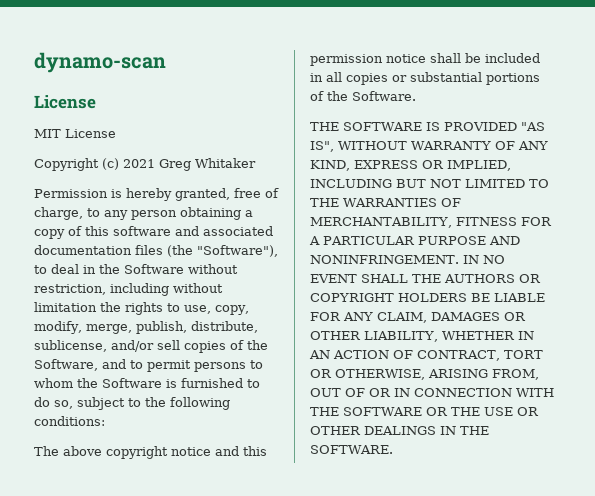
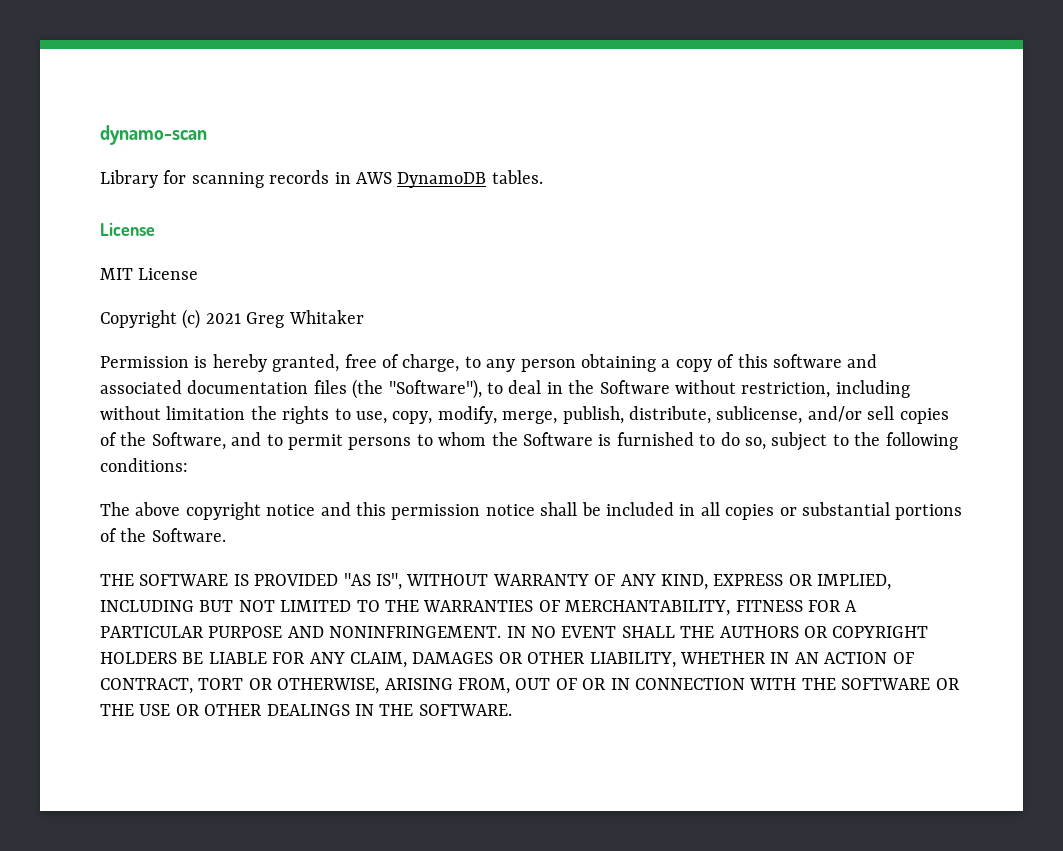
+ Library for scanning records in AWS DynamoDB tables.

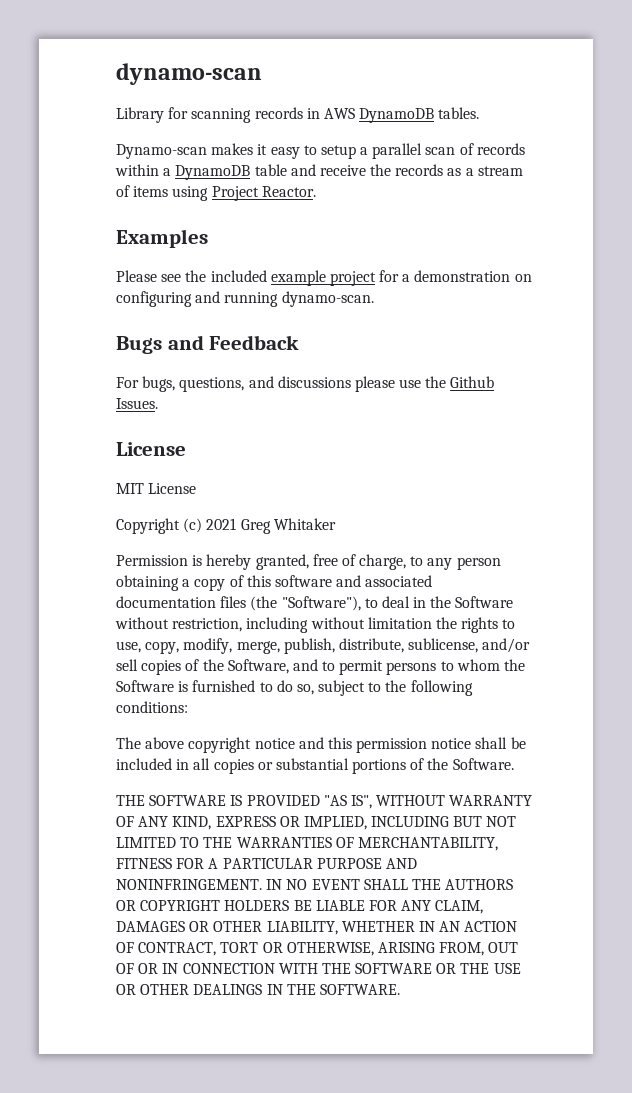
+ Dynamo-scan makes it easy to setup a parallel scan of records within a DynamoDB table and receive the records as a stream of items using Project Reactor.
+ Examples
+ Please see the included example project for a demonstration on configuring and running dynamo-scan.
+ Bugs and Feedback
+ For bugs, questions, and discussions please use the Github Issues.

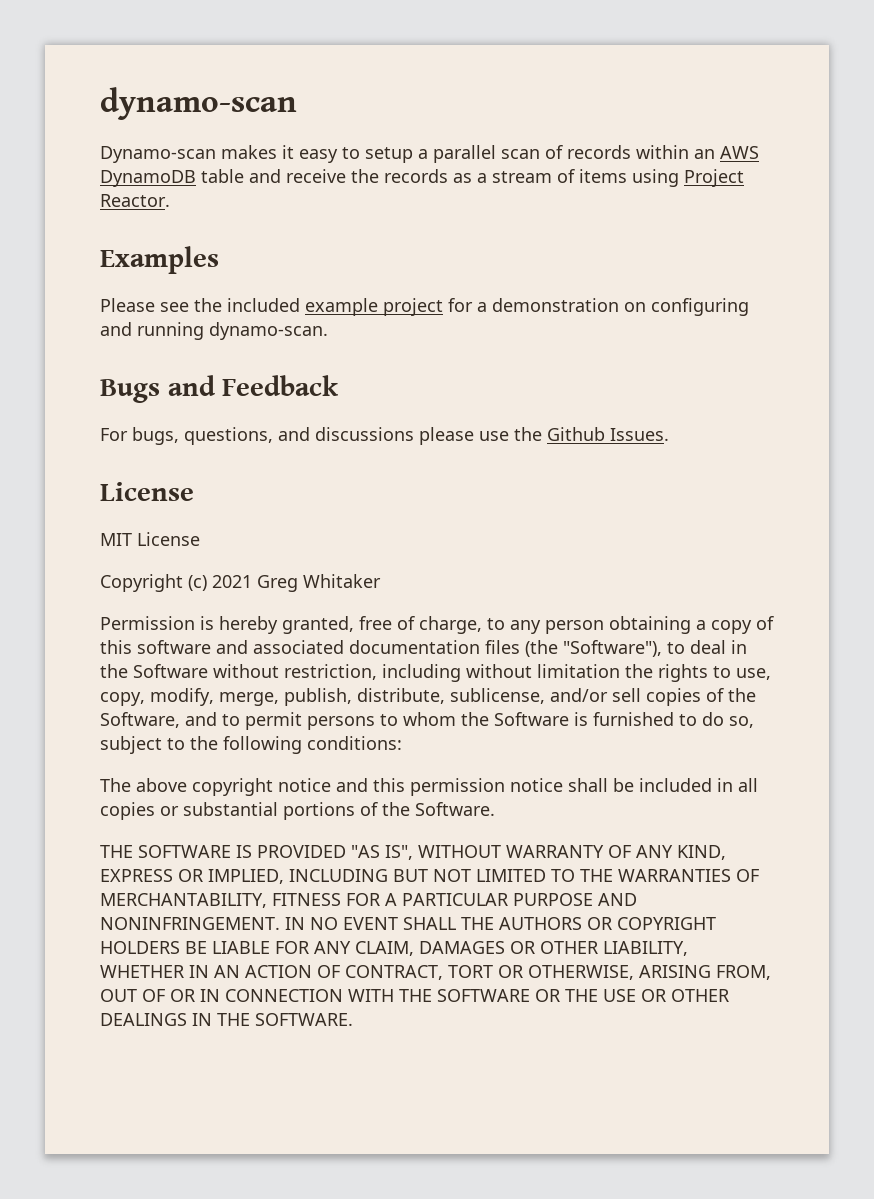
- Library for scanning records in AWS DynamoDB tables.
- Dynamo-scan makes it easy to setup a parallel scan of records within a DynamoDB table and receive the records as a stream of items using Project Reactor.
+ Dynamo-scan makes it easy to setup a parallel scan of records within an AWS DynamoDB table and receive the records as a stream of items using Project Reactor.

